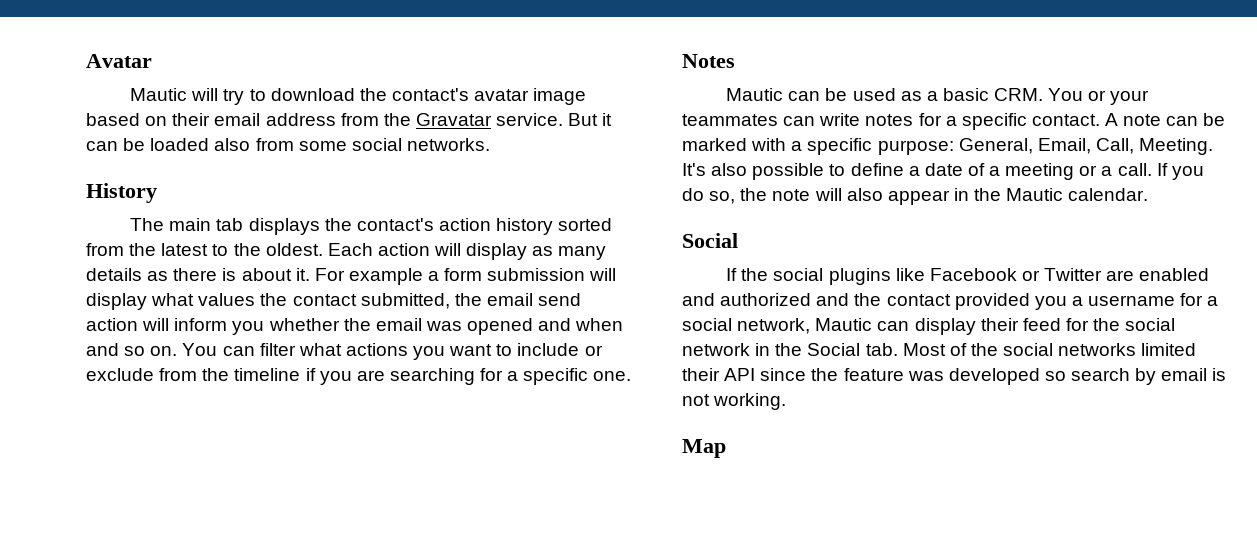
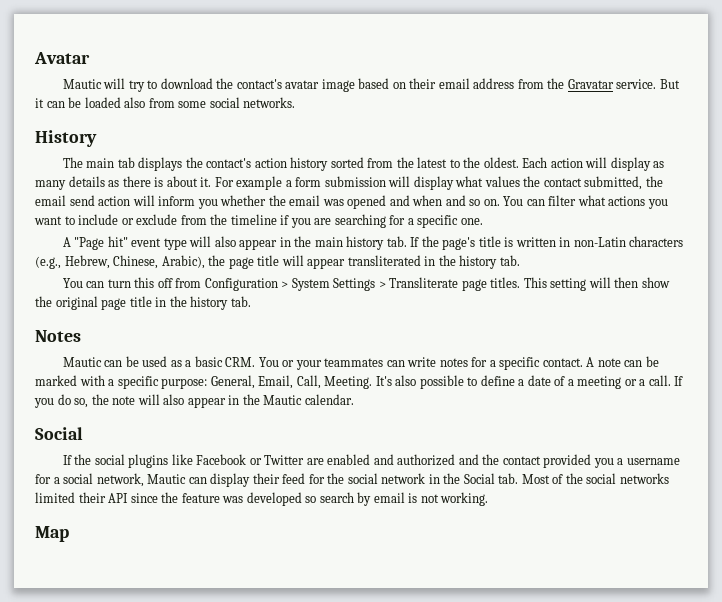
+ A "Page hit" event type will also appear in the main history tab. If the page's title is written in non-Latin characters (e.g., Hebrew, Chinese, Arabic), the page title will appear transliterated in the history tab.
+ You can turn this off from Configuration > System Settings > Transliterate page titles. This setting will then show the original page title in the history tab.

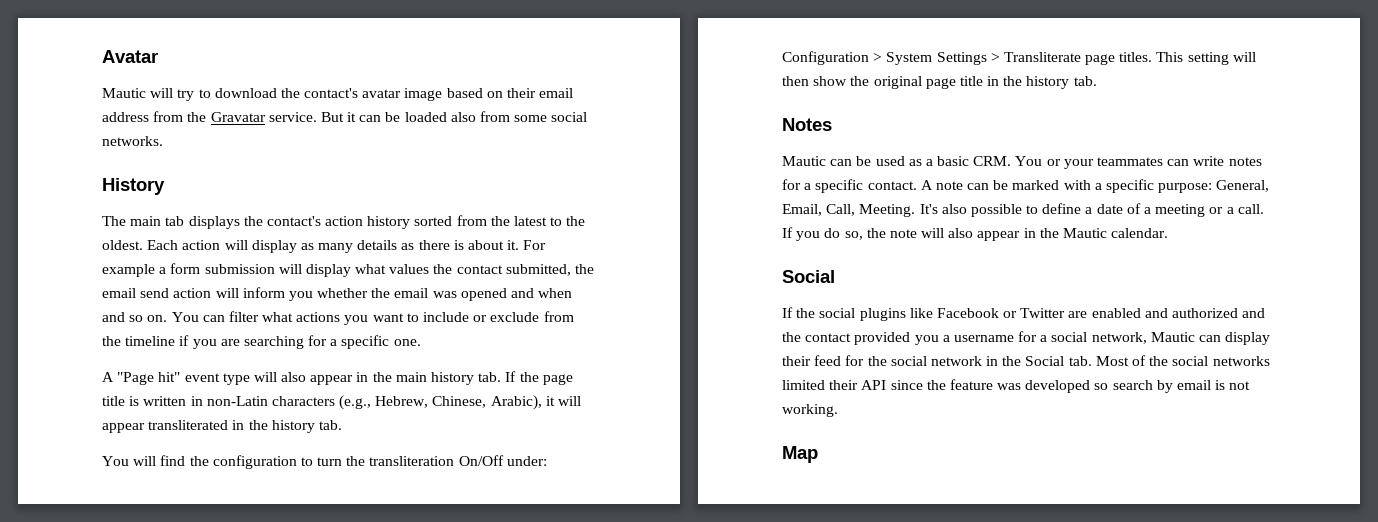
- A "Page hit" event type will also appear in the main history tab. If the page's title is written in non-Latin characters (e.g., Hebrew, Chinese, Arabic), the page title will appear transliterated in the history tab.
+ A "Page hit" event type will also appear in the main history tab. If the page title is written in non-Latin characters (e.g., Hebrew, Chinese, Arabic), it will appear transliterated in the history tab.
- You can turn this off from Configuration > System Settings > Transliterate page titles.
+ You will find the configuration to turn the transliteration On/Off under: Configuration > System Settings > Transliterate page titles.

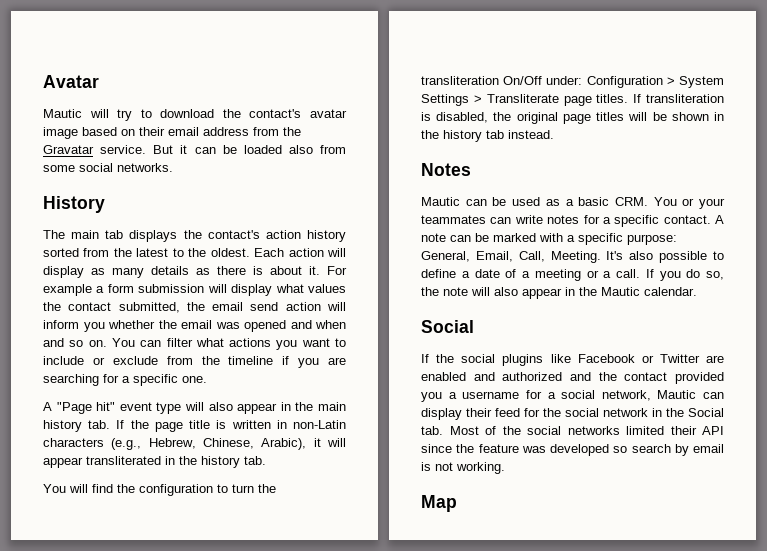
- This setting will then show the original page title in the history tab.
+ If transliteration is disabled, the original page titles will be shown in the history tab instead.

